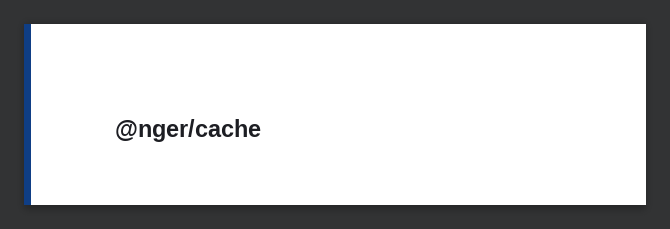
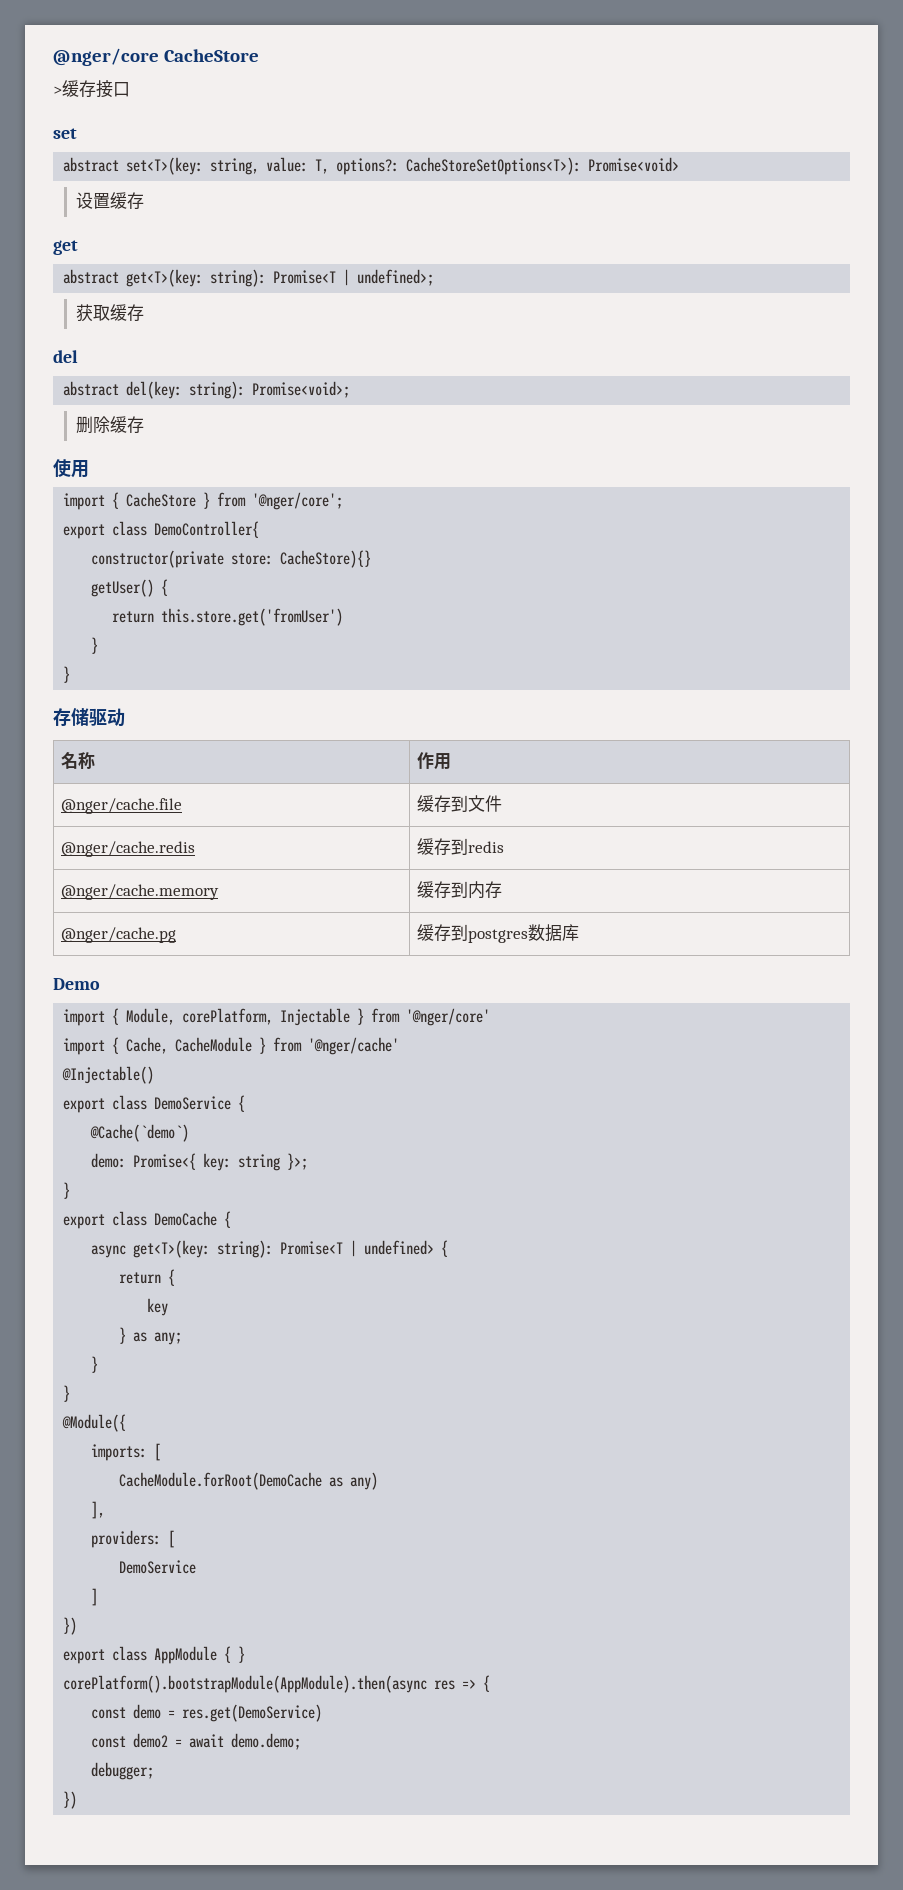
- @nger/cache
+ @nger/core CacheStore
+ >缓存接口
+ set
+ abstract set<T>(key: string, value: T, options?: CacheStoreSetOptions<T>): Promise<void>
+ 设置缓存
+ get
+ abstract get<T>(key: string): Promise<T | undefined>;
+ 获取缓存
+ del
+ abstract del(key: string): Promise<void>;
+ 删除缓存
+ 使用
+ import { CacheStore } from '@nger/core';
+ export class DemoController{
+ constructor(private store: CacheStore){}
+ getUser() {
+ return this.store.get('fromUser')
+ }
+ }
+ 存储驱动
+ 名称 | 作用
+ @nger/cache.file | 缓存到文件
+ @nger/cache.redis | 缓存到redis
+ @nger/cache.memory | 缓存到内存
+ @nger/cache.pg | 缓存到postgres数据库
+ Demo
+ import { Module, corePlatform, Injectable } from '@nger/core'
+ import { Cache, CacheModule } from '@nger/cache'
+ @Injectable()
+ export class DemoService {
+ @Cache(`demo`)
+ demo: Promise<{ key: string }>;
+ }
+ export class DemoCache {
+ async get<T>(key: string): Promise<T | undefined> {
+ return {
+ key
+ } as any;
+ }
+ }
+ @Module({
+ imports: [
+ CacheModule.forRoot(DemoCache as any)
+ ],
+ providers: [
+ DemoService
+ ]
+ })
+ export class AppModule { }
+ corePlatform().bootstrapModule(AppModule).then(async res => {
+ const demo = res.get(DemoService)
+ const demo2 = await demo.demo;
+ debugger;
+ })

